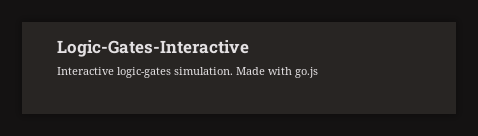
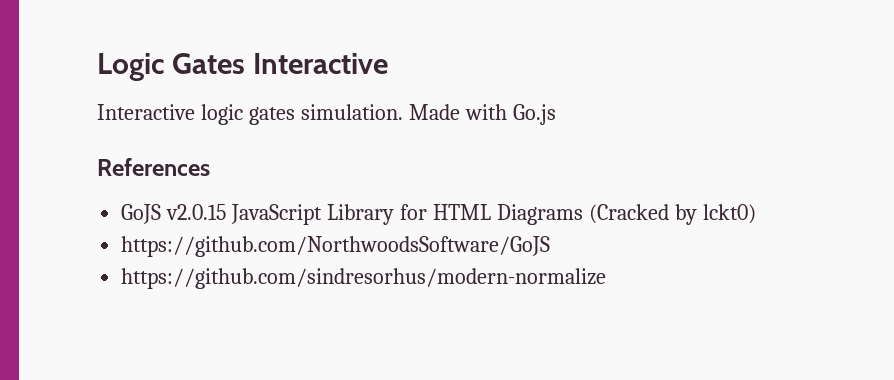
- Logic-Gates-Interactive
- Interactive logic-gates simulation.
+ Logic Gates Interactive
+ Interactive logic gates simulation.
- Made with go.js
+ Made with Go.js
+ References
+ GoJS v2.0.15 JavaScript Library for HTML Diagrams (Cracked by lckt0)
+ https://github.com/NorthwoodsSoftware/GoJS
+ https://github.com/sindresorhus/modern-normalize

